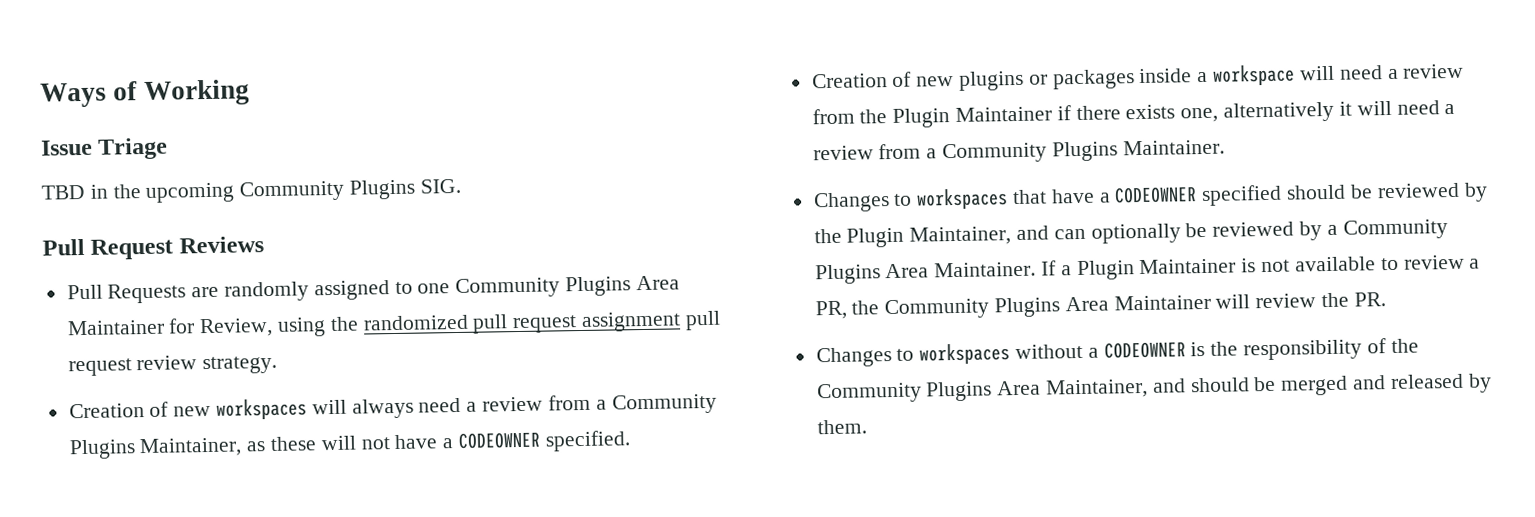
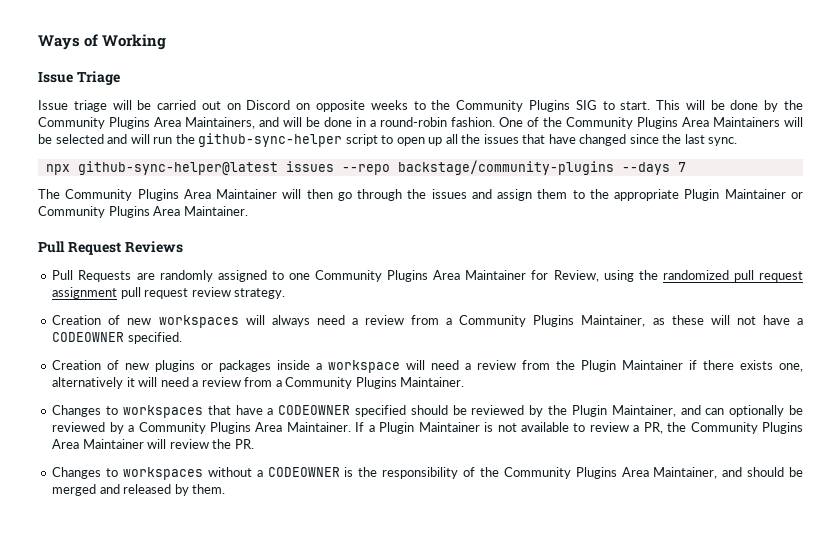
- TBD in the upcoming Community Plugins SIG.
+ Issue triage will be carried out on Discord on opposite weeks to the Community Plugins SIG to start. This will be done by the Community Plugins Area Maintainers, and will be done in a round-robin fashion. One of the Community Plugins Area Maintainers will be selected and will run the github-sync-helper script to open up all the issues that have changed since the last sync.
+ npx github-sync-helper@latest issues --repo backstage/community-plugins --days 7
+ The Community Plugins Area Maintainer will then go through the issues and assign them to the appropriate Plugin Maintainer or Community Plugins Area Maintainer.

